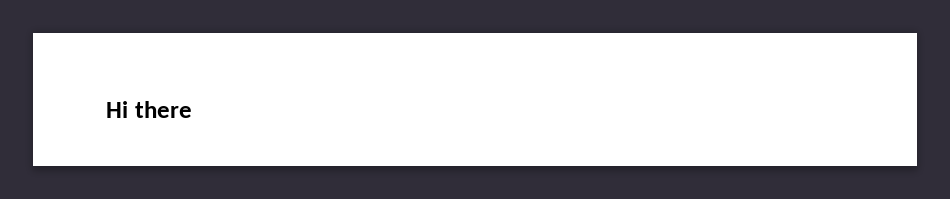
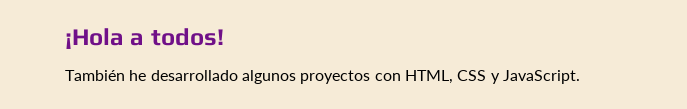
- Hi there
+ ¡Hola a todos!
+ También he desarrollado algunos proyectos con HTML, CSS y JavaScript.

